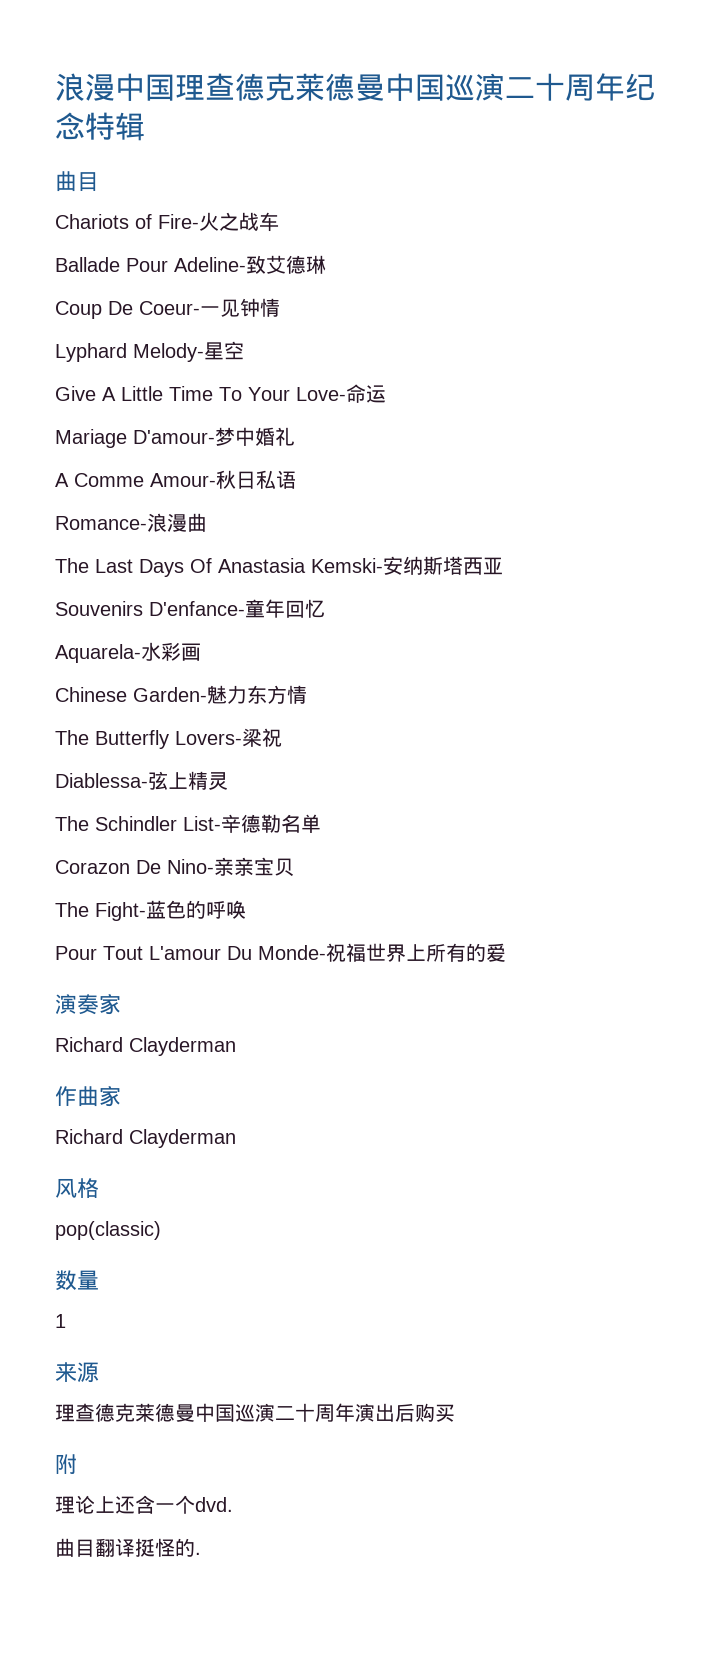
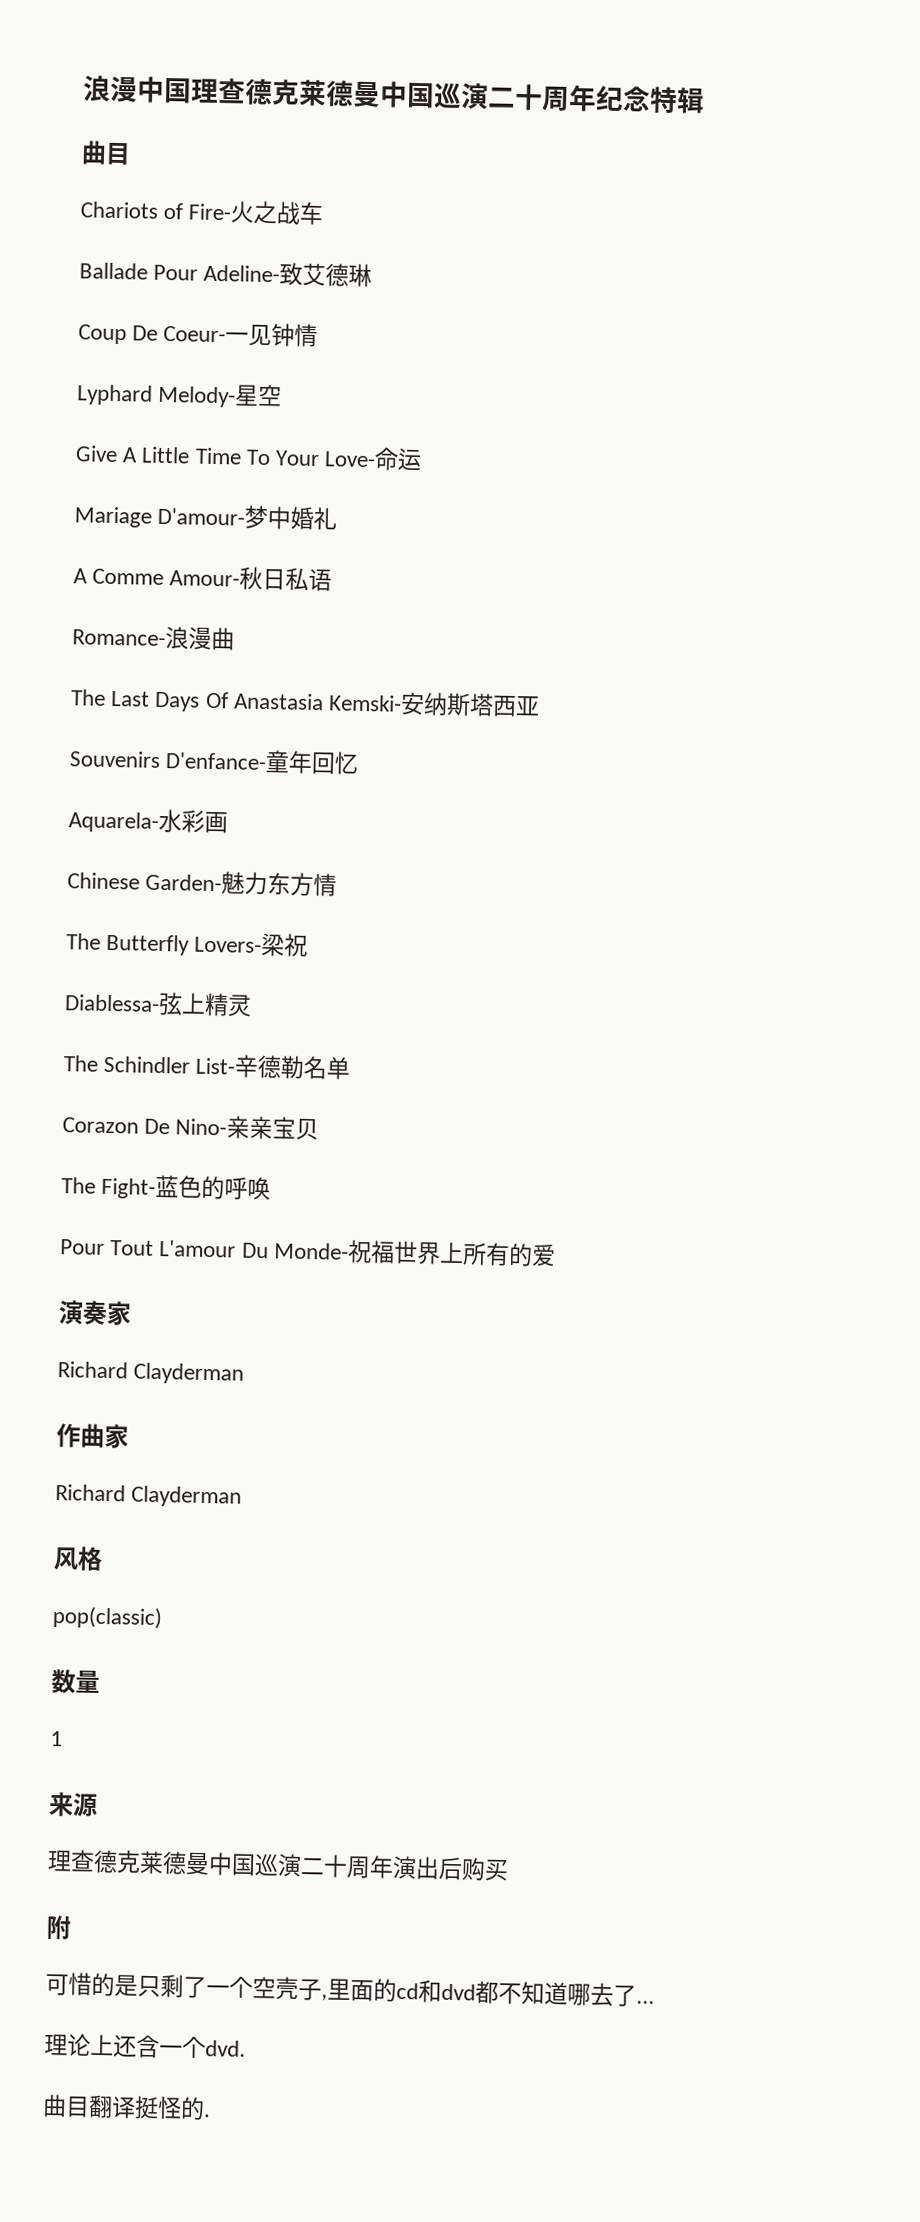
+ 可惜的是只剩了一个空壳子,里面的cd和dvd都不知道哪去了...

